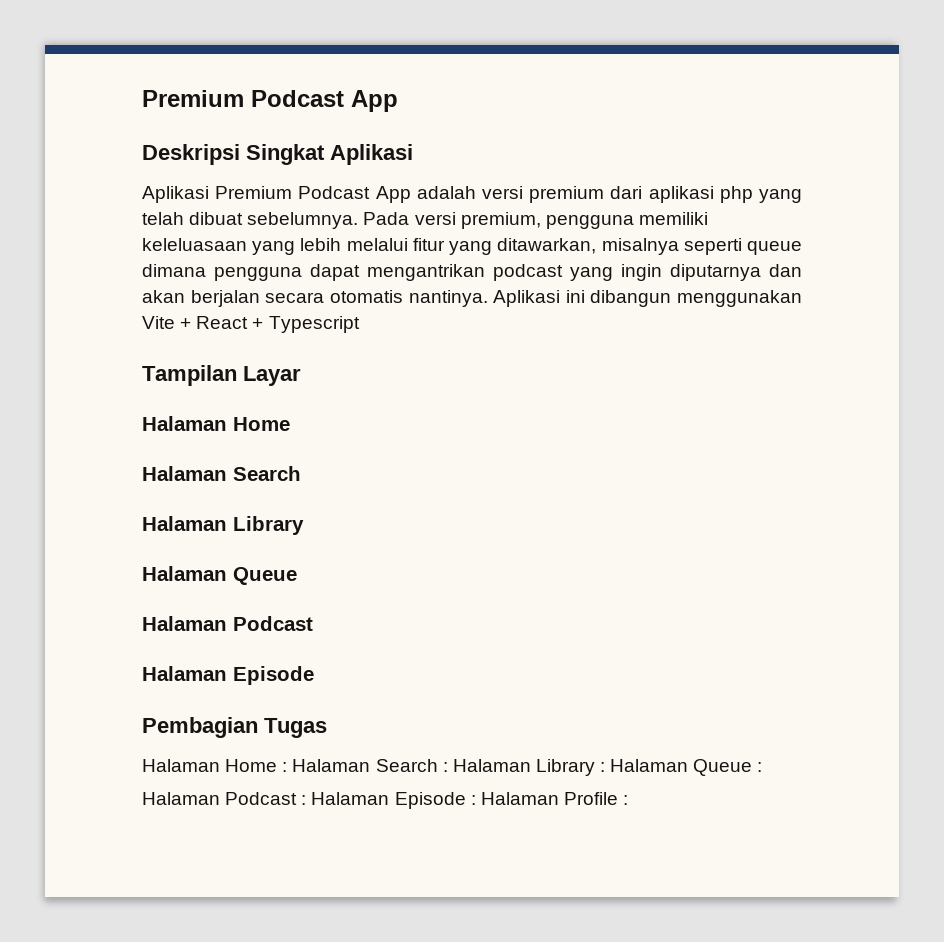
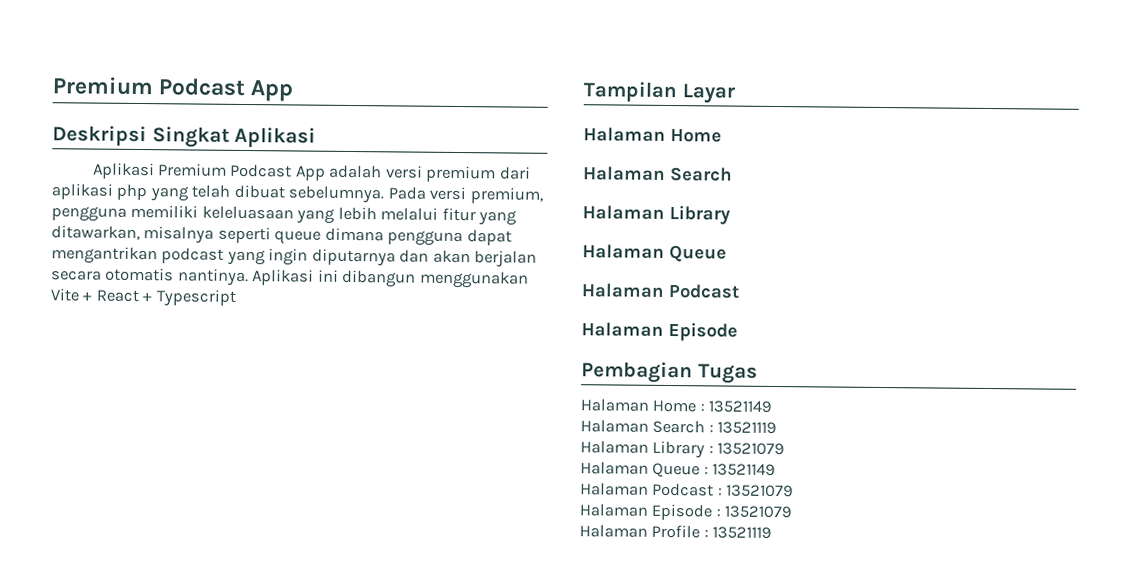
- Halaman Home : Halaman Search : Halaman Library : Halaman Queue :
+ Halaman Home : 13521149
+ Halaman Search : 13521119
+ Halaman Library : 13521079
+ Halaman Queue : 13521149
- Halaman Podcast : Halaman Episode : Halaman Profile :
+ Halaman Podcast : 13521079
+ Halaman Episode : 13521079
+ Halaman Profile : 13521119

